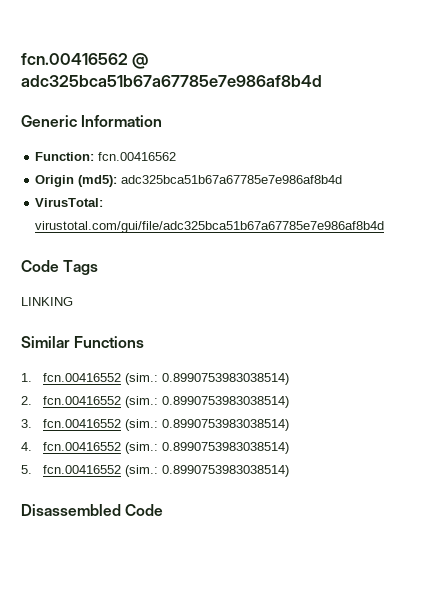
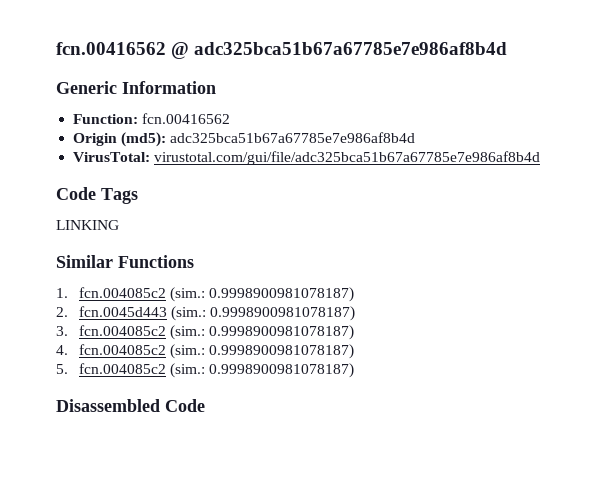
- 1. fcn.00416552 (sim.: 0.8990753983038514)
- 2. fcn.00416552 (sim.: 0.8990753983038514)
- 3. fcn.00416552 (sim.: 0.8990753983038514)
- 4. fcn.00416552 (sim.: 0.8990753983038514)
- 5. fcn.00416552 (sim.: 0.8990753983038514)
+ 1. fcn.004085c2 (sim.: 0.9998900981078187)
+ 2. fcn.0045d443 (sim.: 0.9998900981078187)
+ 3. fcn.004085c2 (sim.: 0.9998900981078187)
+ 4. fcn.004085c2 (sim.: 0.9998900981078187)
+ 5. fcn.004085c2 (sim.: 0.9998900981078187)

